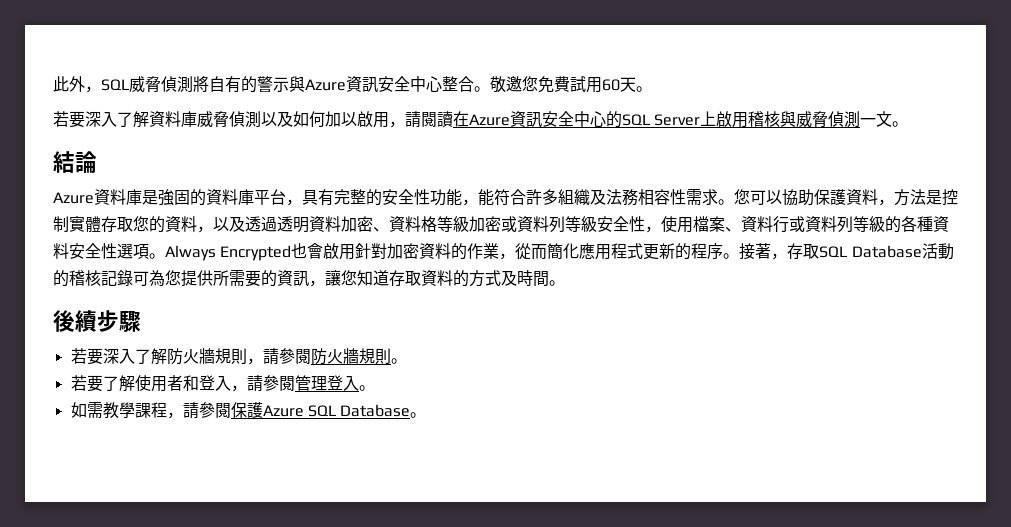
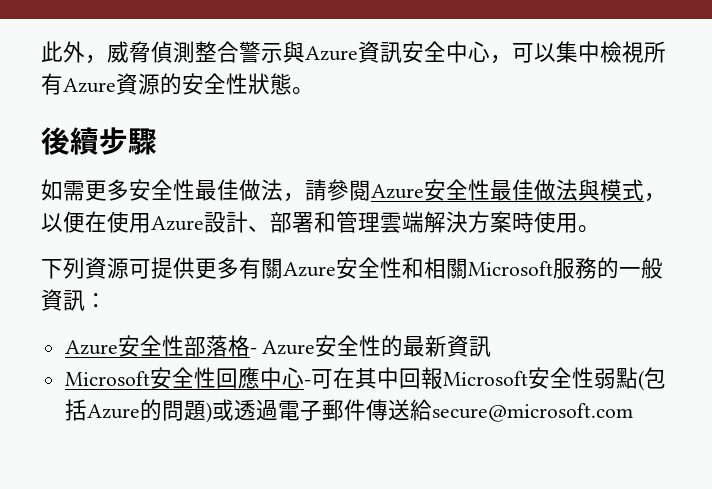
- 此外，SQL威脅偵測將自有的警示與Azure資訊安全中心整合。敬邀您免費試用60天。
- 若要深入了解資料庫威脅偵測以及如何加以啟用，請閱讀在Azure資訊安全中心的SQL Server上啟用稽核與威脅偵測一文。
- 結論
- Azure資料庫是強固的資料庫平台，具有完整的安全性功能，能符合許多組織及法務相容性需求。您可以協助保護資料，方法是控制實體存取您的資料，以及透過透明資料加密、資料格等級加密或資料列等級安全性，使用檔案、資料行或資料列等級的各種資料安全性選項。Always Encrypted也會啟用針對加密資料的作業，從而簡化應用程式更新的程序。接著，存取SQL Database活動的稽核記錄可為您提供所需要的資訊，讓您知道存取資料的方式及時間。
+ 此外，威脅偵測整合警示與Azure資訊安全中心，可以集中檢視所有Azure資源的安全性狀態。
  後續步驟
- 若要深入了解防火牆規則，請參閱防火牆規則。
- 若要了解使用者和登入，請參閱管理登入。
- 如需教學課程，請參閱保護Azure SQL Database。
+ 如需更多安全性最佳做法，請參閱Azure安全性最佳做法與模式，以便在使用Azure設計、部署和管理雲端解決方案時使用。
+ 下列資源可提供更多有關Azure安全性和相關Microsoft服務的一般資訊：
+ Azure安全性部落格- Azure安全性的最新資訊
+ Microsoft安全性回應中心-可在其中回報Microsoft安全性弱點(包括Azure的問題)或透過電子郵件傳送給secure@microsoft.com

